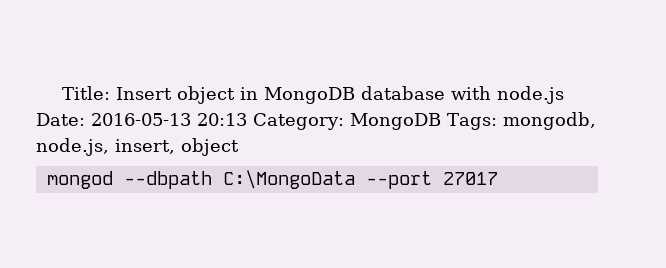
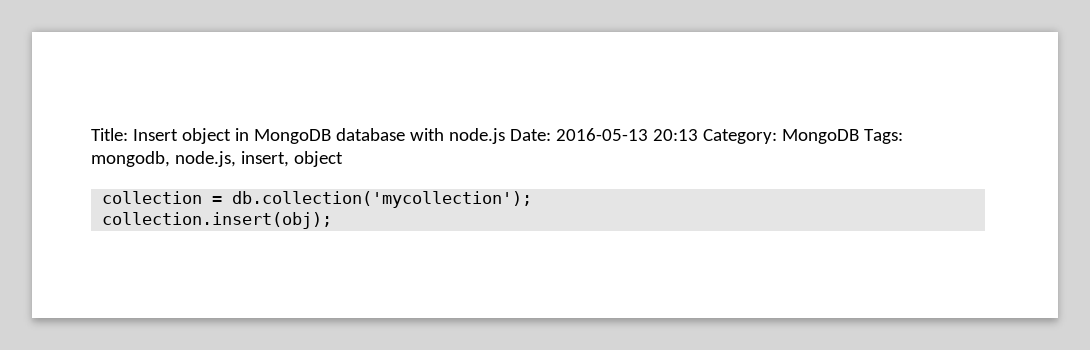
- mongod --dbpath C:\MongoData --port 27017
+ collection = db.collection('mycollection');
+ collection.insert(obj);

